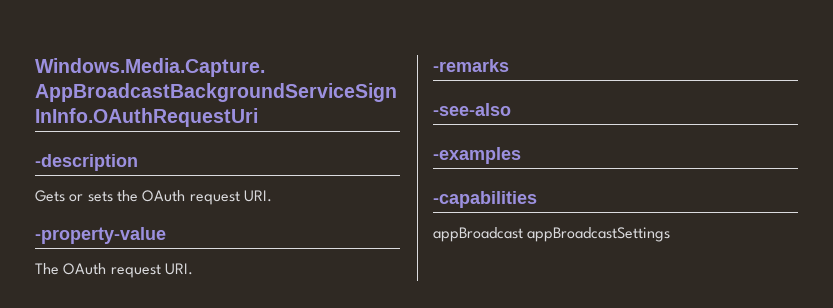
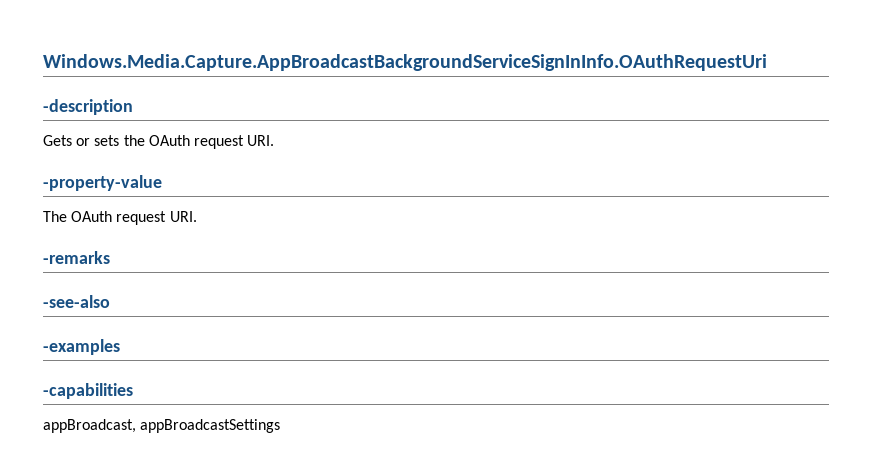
- appBroadcast appBroadcastSettings
+ appBroadcast, appBroadcastSettings

